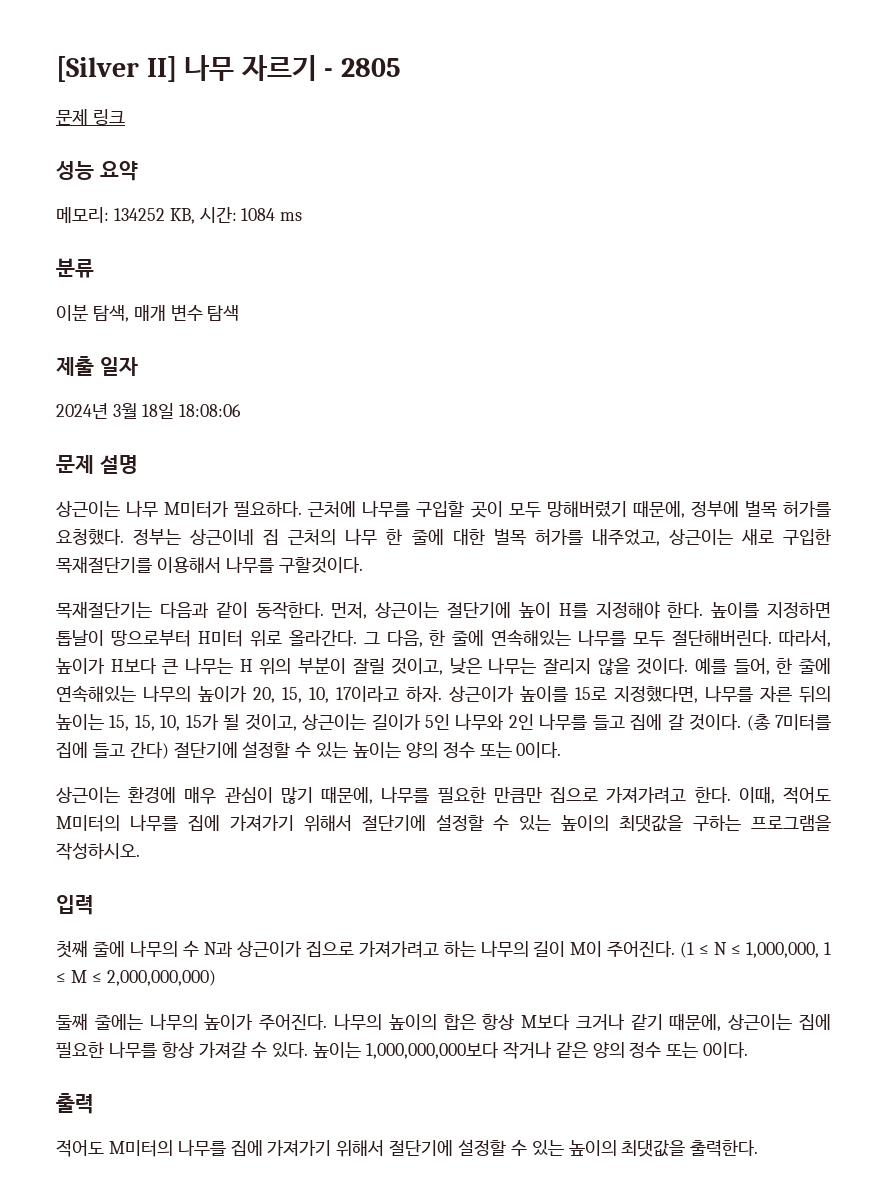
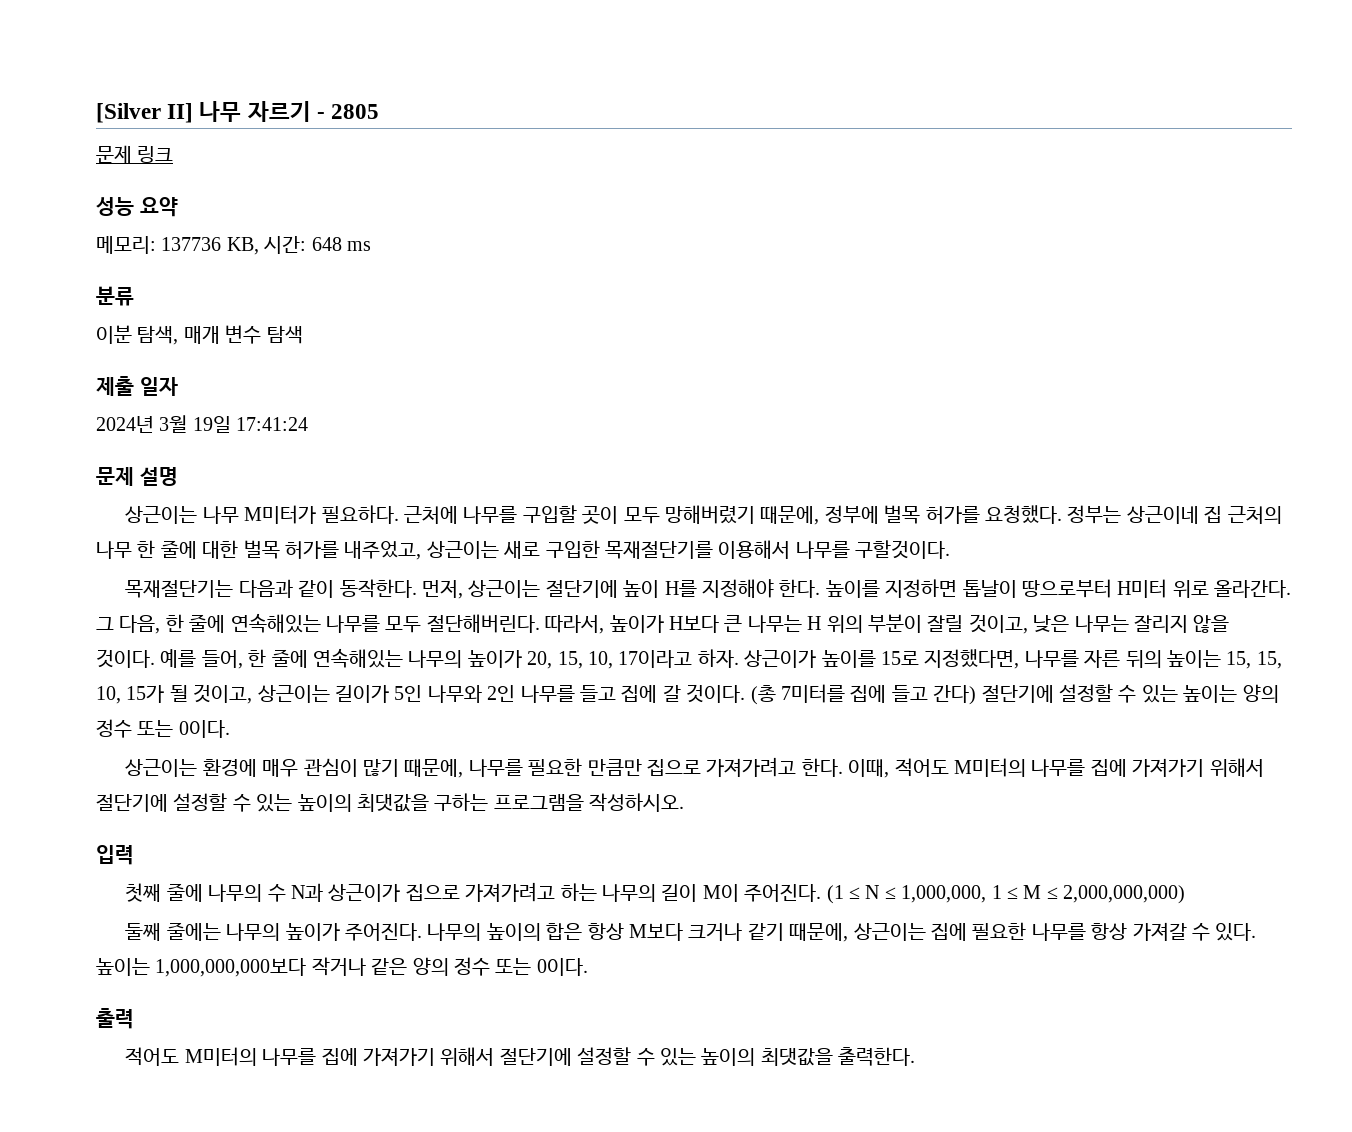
- 메모리: 134252 KB, 시간: 1084 ms
+ 메모리: 137736 KB, 시간: 648 ms
- 2024년 3월 18일 18:08:06
+ 2024년 3월 19일 17:41:24

